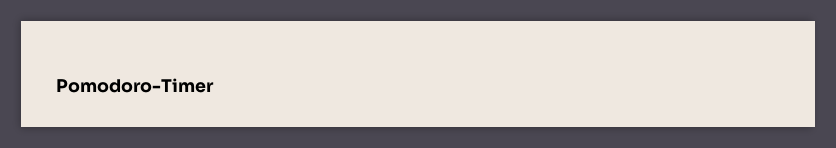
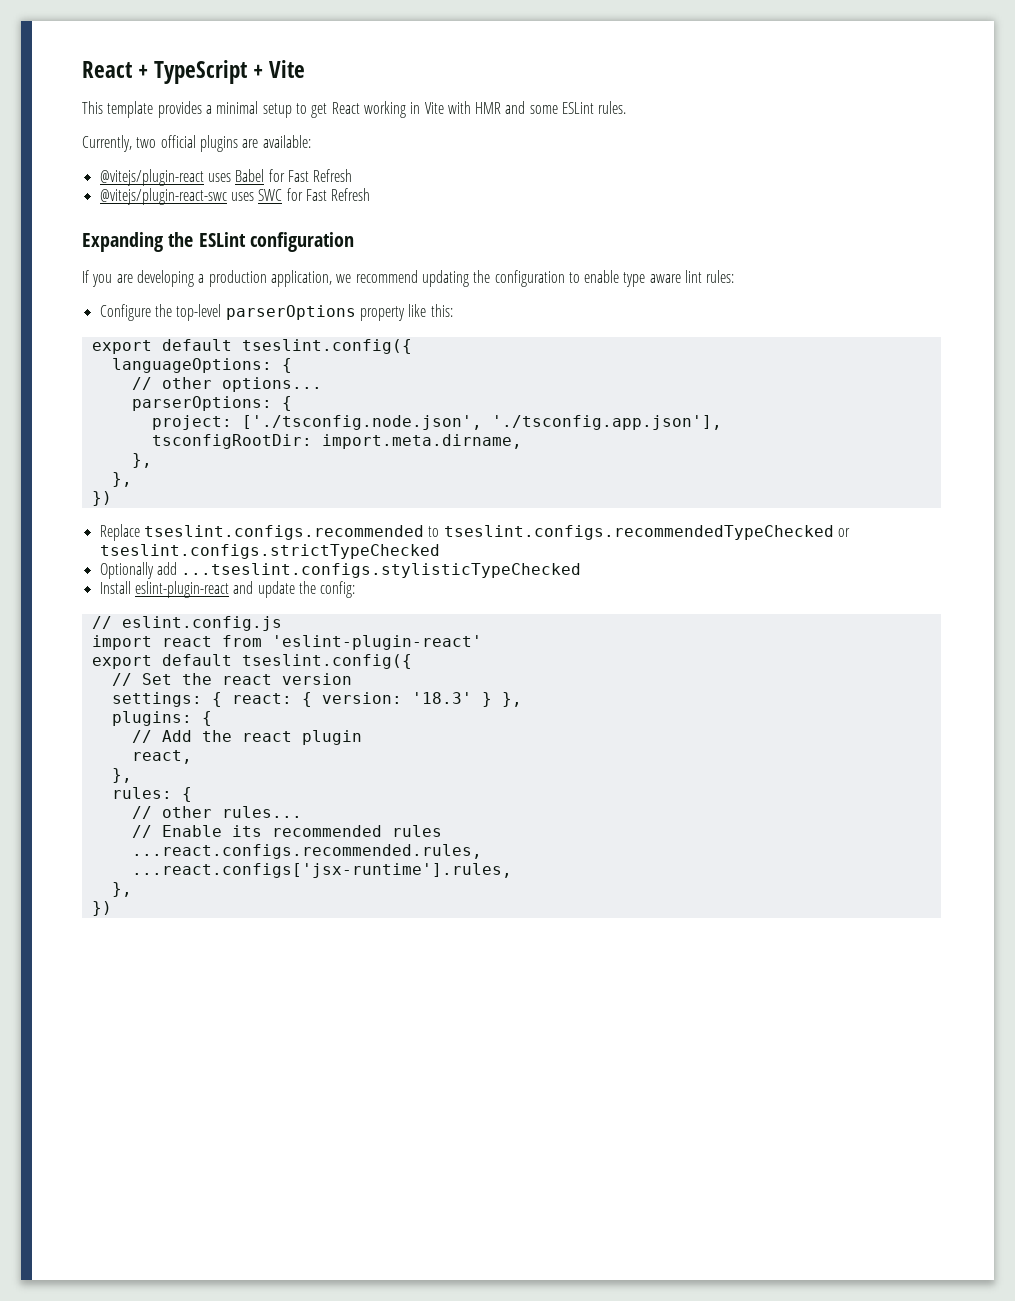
- Pomodoro-Timer
+ React + TypeScript + Vite
+ This template provides a minimal setup to get React working in Vite with HMR and some ESLint rules.
+ Currently, two official plugins are available:
+ @vitejs/plugin-react uses Babel for Fast Refresh
+ @vitejs/plugin-react-swc uses SWC for Fast Refresh
+ Expanding the ESLint configuration
+ If you are developing a production application, we recommend updating the configuration to enable type aware lint rules:
+ Configure the top-level parserOptions property like this:
+ export default tseslint.config({
+ languageOptions: {
+ // other options...
+ parserOptions: {
+ project: ['./tsconfig.node.json', './tsconfig.app.json'],
+ tsconfigRootDir: import.meta.dirname,
+ },
+ },
+ })
+ Replace tseslint.configs.recommended to tseslint.configs.recommendedTypeChecked or tseslint.configs.strictTypeChecked
+ Optionally add ...tseslint.configs.stylisticTypeChecked
+ Install eslint-plugin-react and update the config:
+ // eslint.config.js
+ import react from 'eslint-plugin-react'
+ export default tseslint.config({
+ // Set the react version
+ settings: { react: { version: '18.3' } },
+ plugins: {
+ // Add the react plugin
+ react,
+ },
+ rules: {
+ // other rules...
+ // Enable its recommended rules
+ ...react.configs.recommended.rules,
+ ...react.configs['jsx-runtime'].rules,
+ },
+ })

